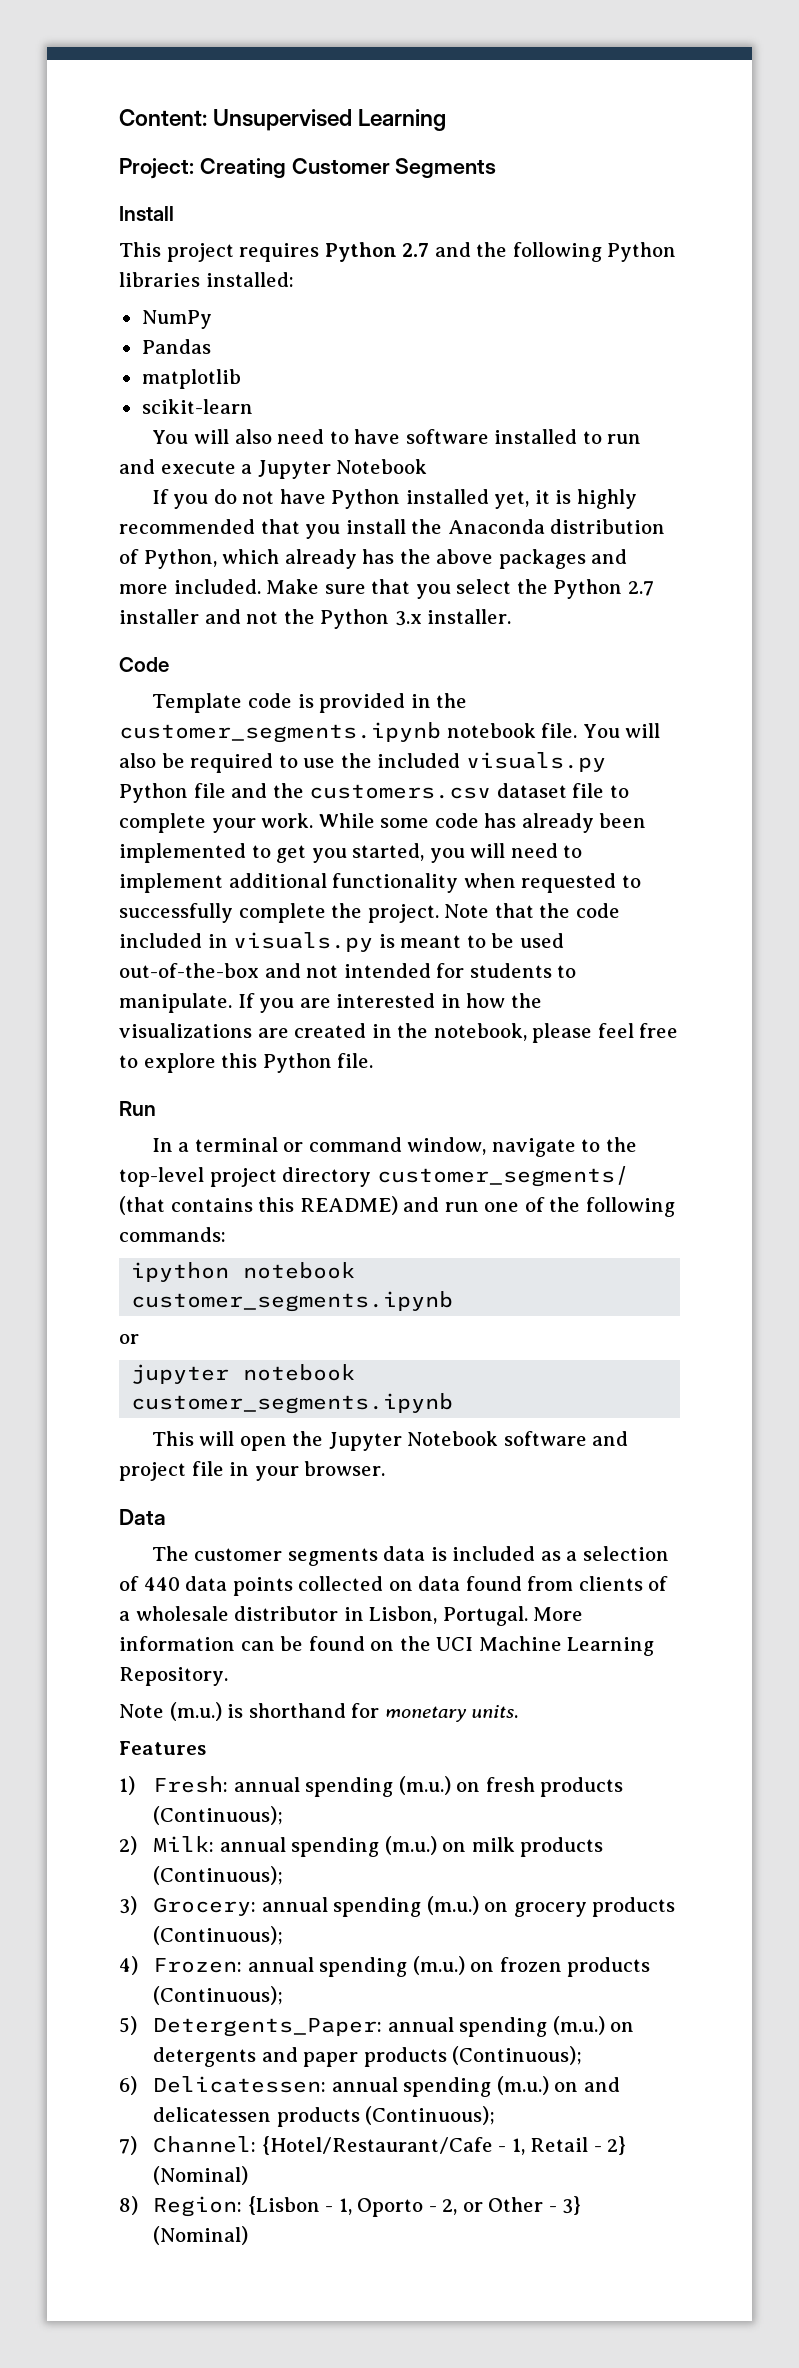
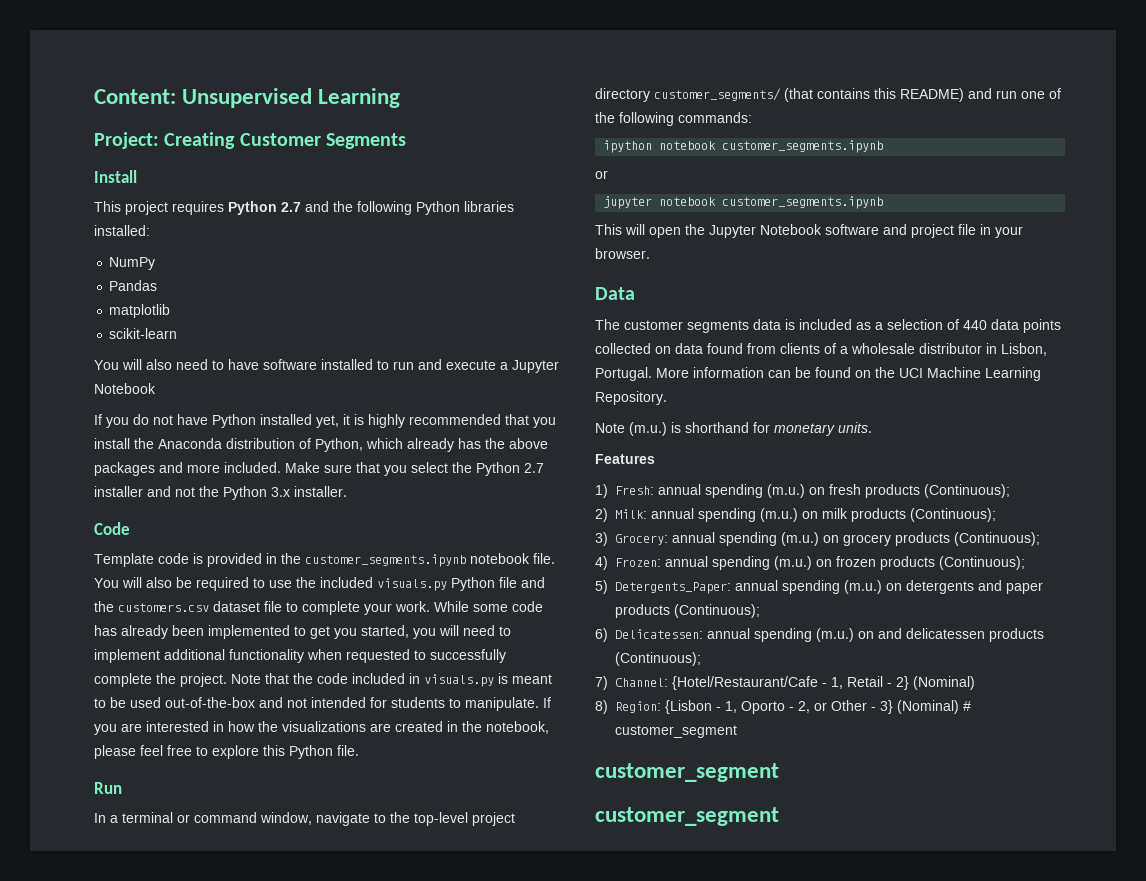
- 8) Region: {Lisbon - 1, Oporto - 2, or Other - 3} (Nominal)
+ 8) Region: {Lisbon - 1, Oporto - 2, or Other - 3} (Nominal) # customer_segment
+ customer_segment
+ customer_segment

